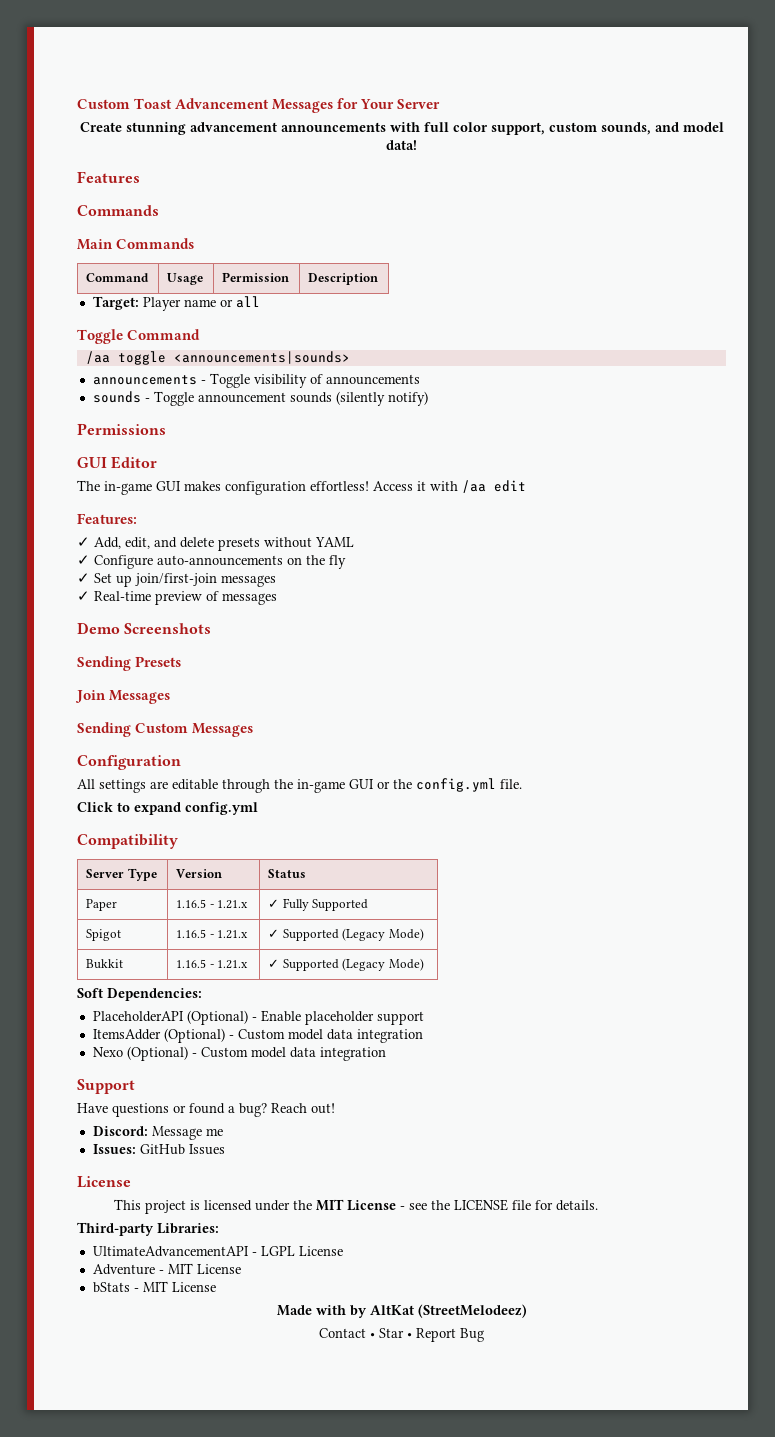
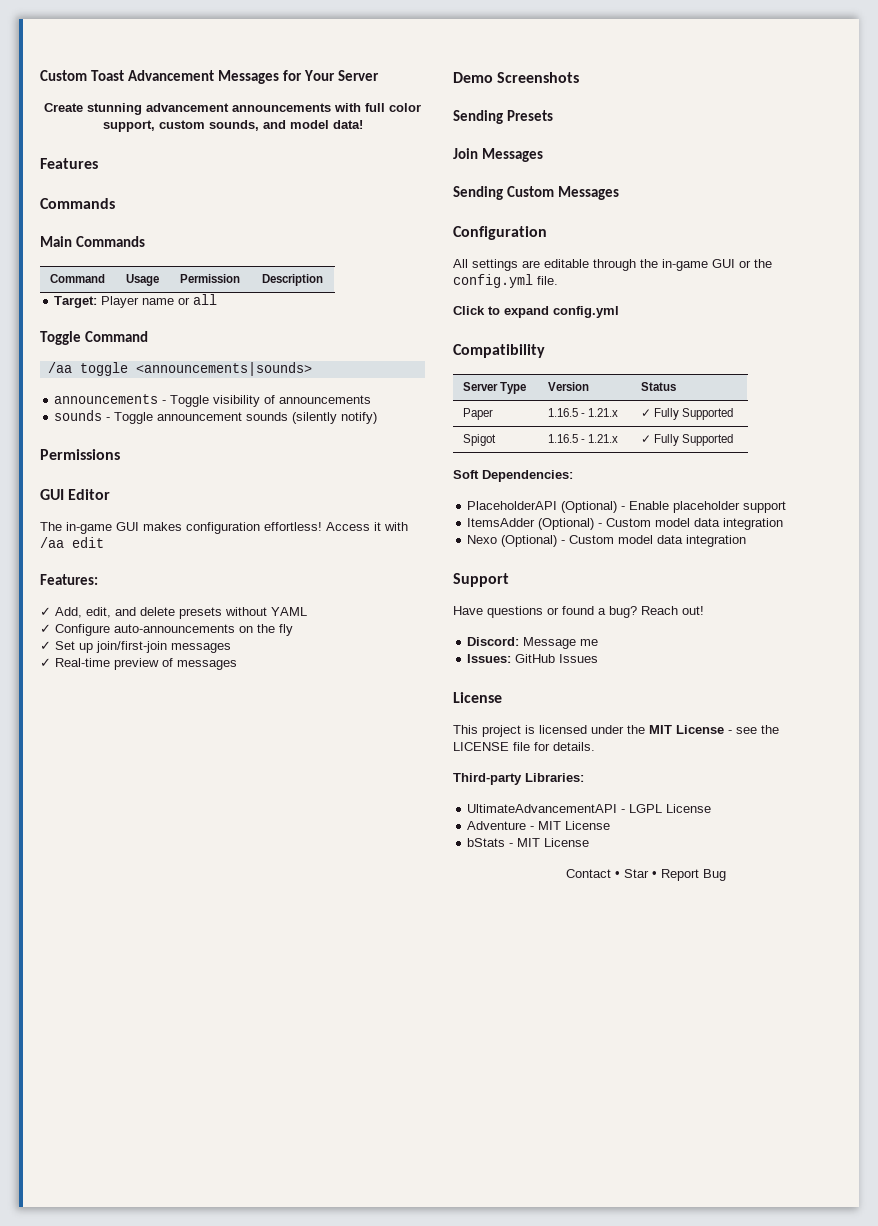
- Spigot | 1.16.5 - 1.21.x | ✓ Supported (Legacy Mode)
- Bukkit | 1.16.5 - 1.21.x | ✓ Supported (Legacy Mode)
+ Spigot | 1.16.5 - 1.21.x | ✓ Fully Supported
- Made with by AltKat (StreetMelodeez)

